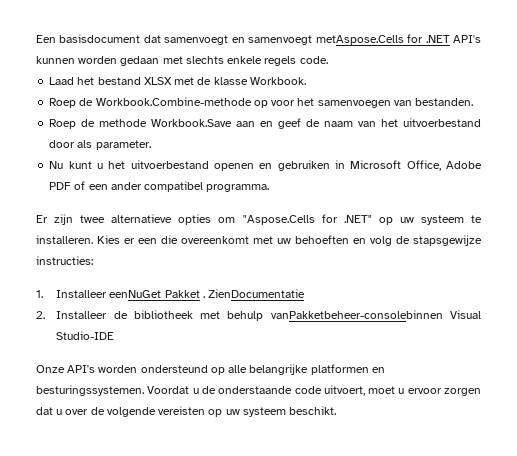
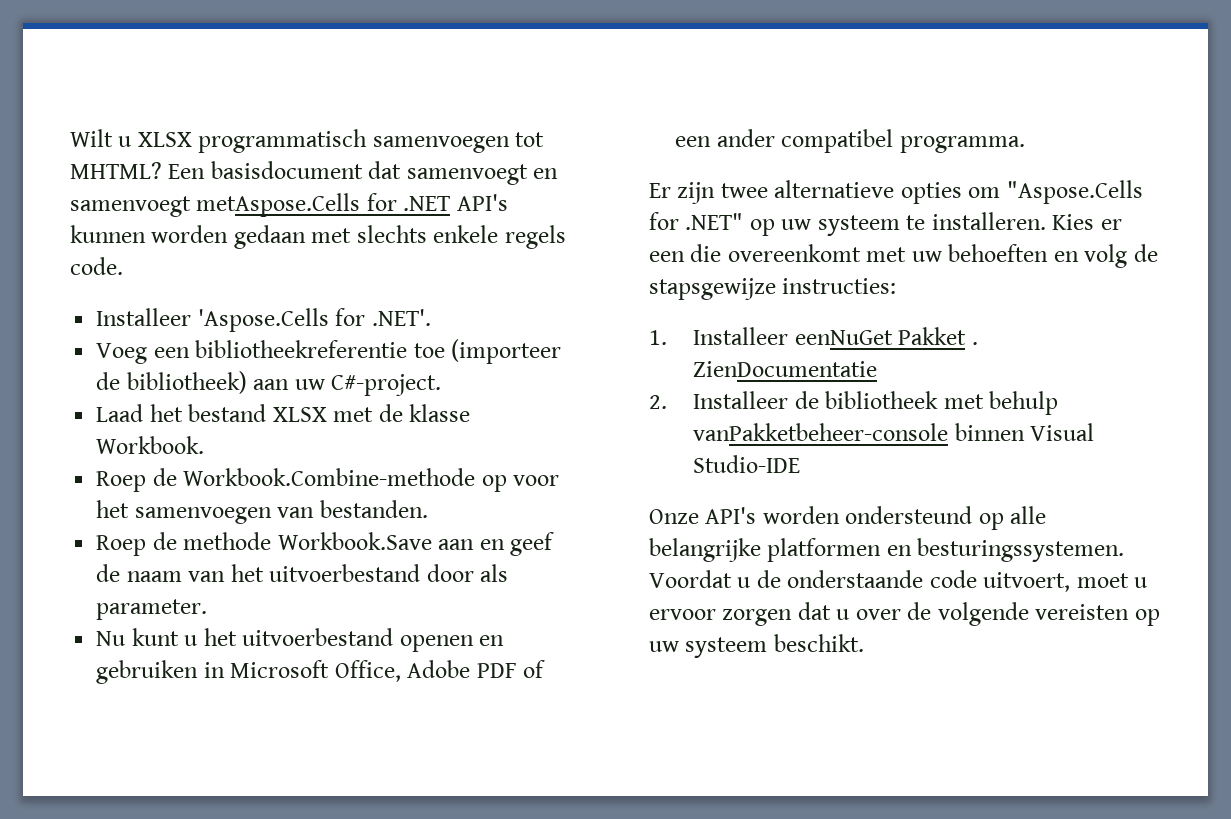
+ Wilt u XLSX programmatisch samenvoegen tot MHTML?
+ Installeer 'Aspose.Cells for .NET'.
+ Voeg een bibliotheekreferentie toe (importeer de bibliotheek) aan uw C#-project.
- 2. Installeer de bibliotheek met behulp vanPakketbeheer-consolebinnen Visual Studio-IDE
+ 2. Installeer de bibliotheek met behulp vanPakketbeheer-console binnen Visual Studio-IDE

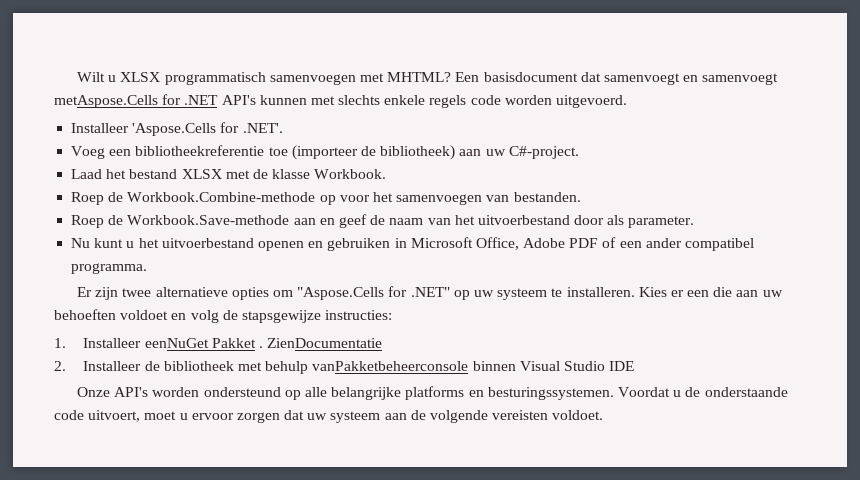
- Wilt u XLSX programmatisch samenvoegen tot MHTML?
+ Wilt u XLSX programmatisch samenvoegen met MHTML?
- Een basisdocument dat samenvoegt en samenvoegt metAspose.Cells for .NET API's kunnen worden gedaan met slechts enkele regels code.
+ Een basisdocument dat samenvoegt en samenvoegt metAspose.Cells for .NET API's kunnen met slechts enkele regels code worden uitgevoerd.
- Roep de methode Workbook.Save aan en geef de naam van het uitvoerbestand door als parameter.
+ Roep de Workbook.Save-methode aan en geef de naam van het uitvoerbestand door als parameter.
- Kies er een die overeenkomt met uw behoeften en volg de stapsgewijze instructies:
+ Kies er een die aan uw behoeften voldoet en volg de stapsgewijze instructies:
- 2. Installeer de bibliotheek met behulp vanPakketbeheer-console binnen Visual Studio-IDE
+ 2. Installeer de bibliotheek met behulp vanPakketbeheerconsole binnen Visual Studio IDE
- Onze API's worden ondersteund op alle belangrijke platformen en besturingssystemen.
+ Onze API's worden ondersteund op alle belangrijke platforms en besturingssystemen.
- Voordat u de onderstaande code uitvoert, moet u ervoor zorgen dat u over de volgende vereisten op uw systeem beschikt.
+ Voordat u de onderstaande code uitvoert, moet u ervoor zorgen dat uw systeem aan de volgende vereisten voldoet.

